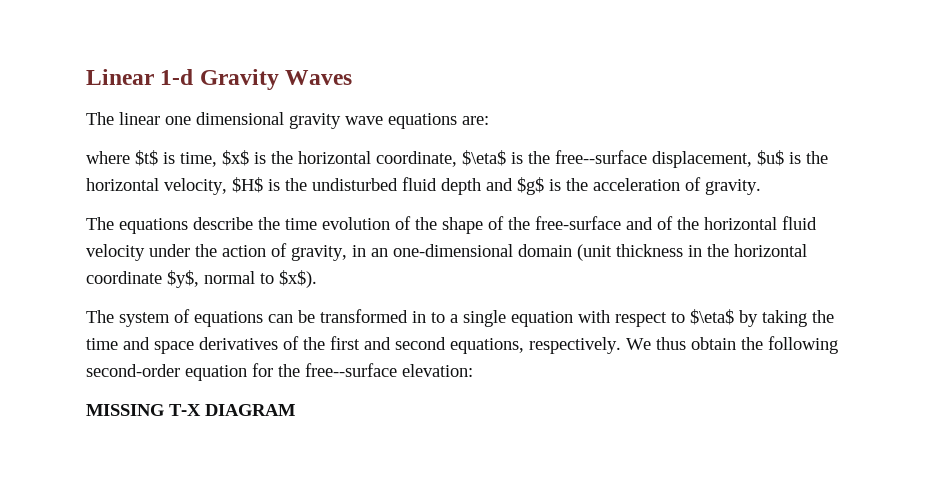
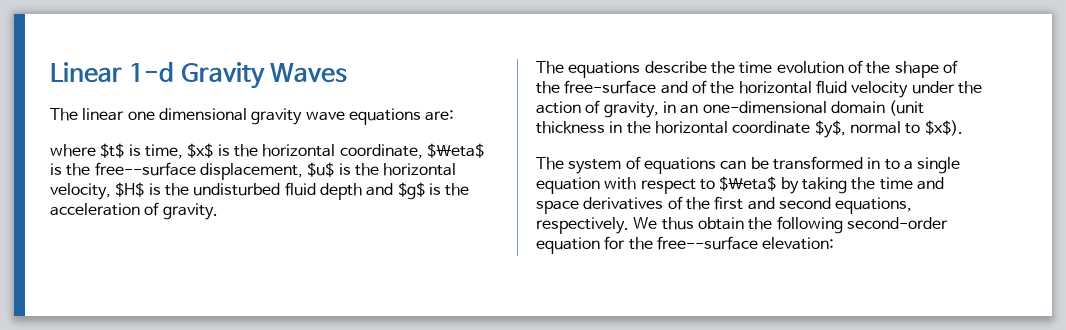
- MISSING T-X DIAGRAM

